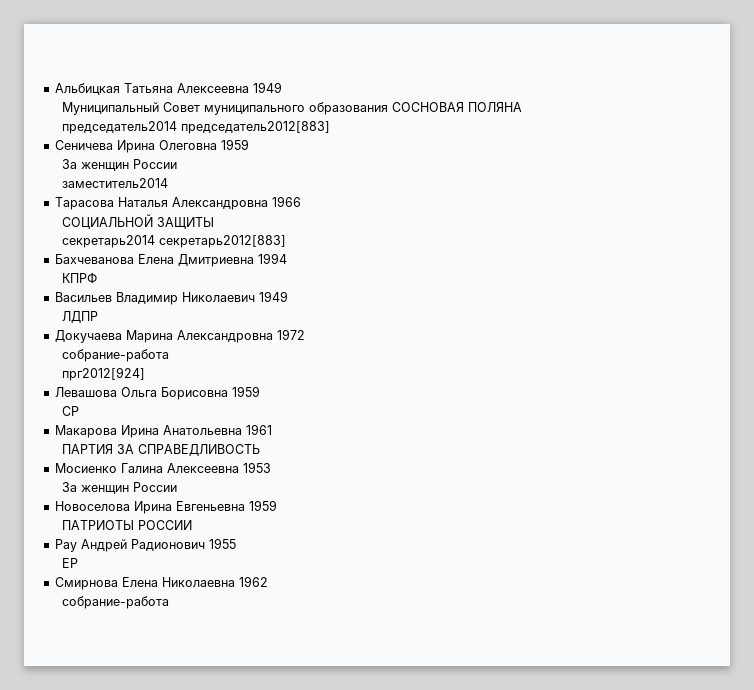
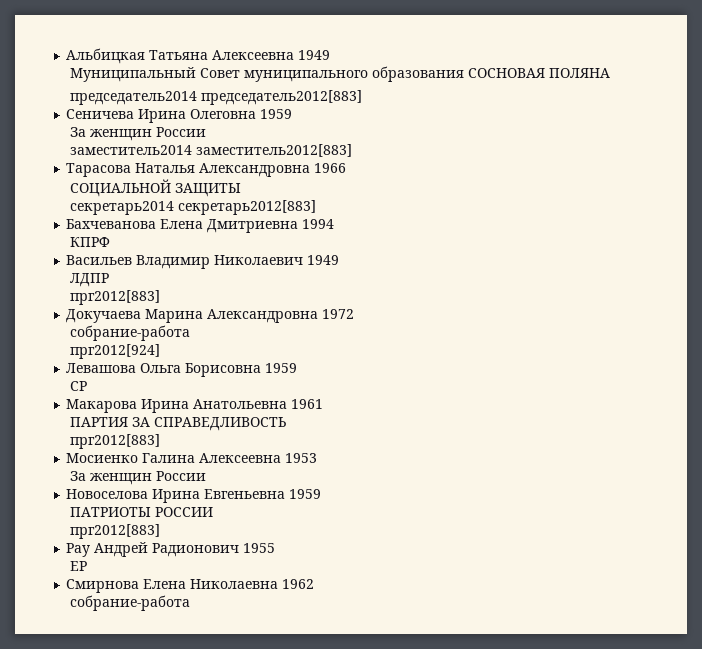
- заместитель2014
+ заместитель2014 заместитель2012[883]
  ЛДПР
+ прг2012[883]
  ПАРТИЯ ЗА СПРАВЕДЛИВОСТЬ
+ прг2012[883]
  ПАТРИОТЫ РОССИИ
+ прг2012[883]

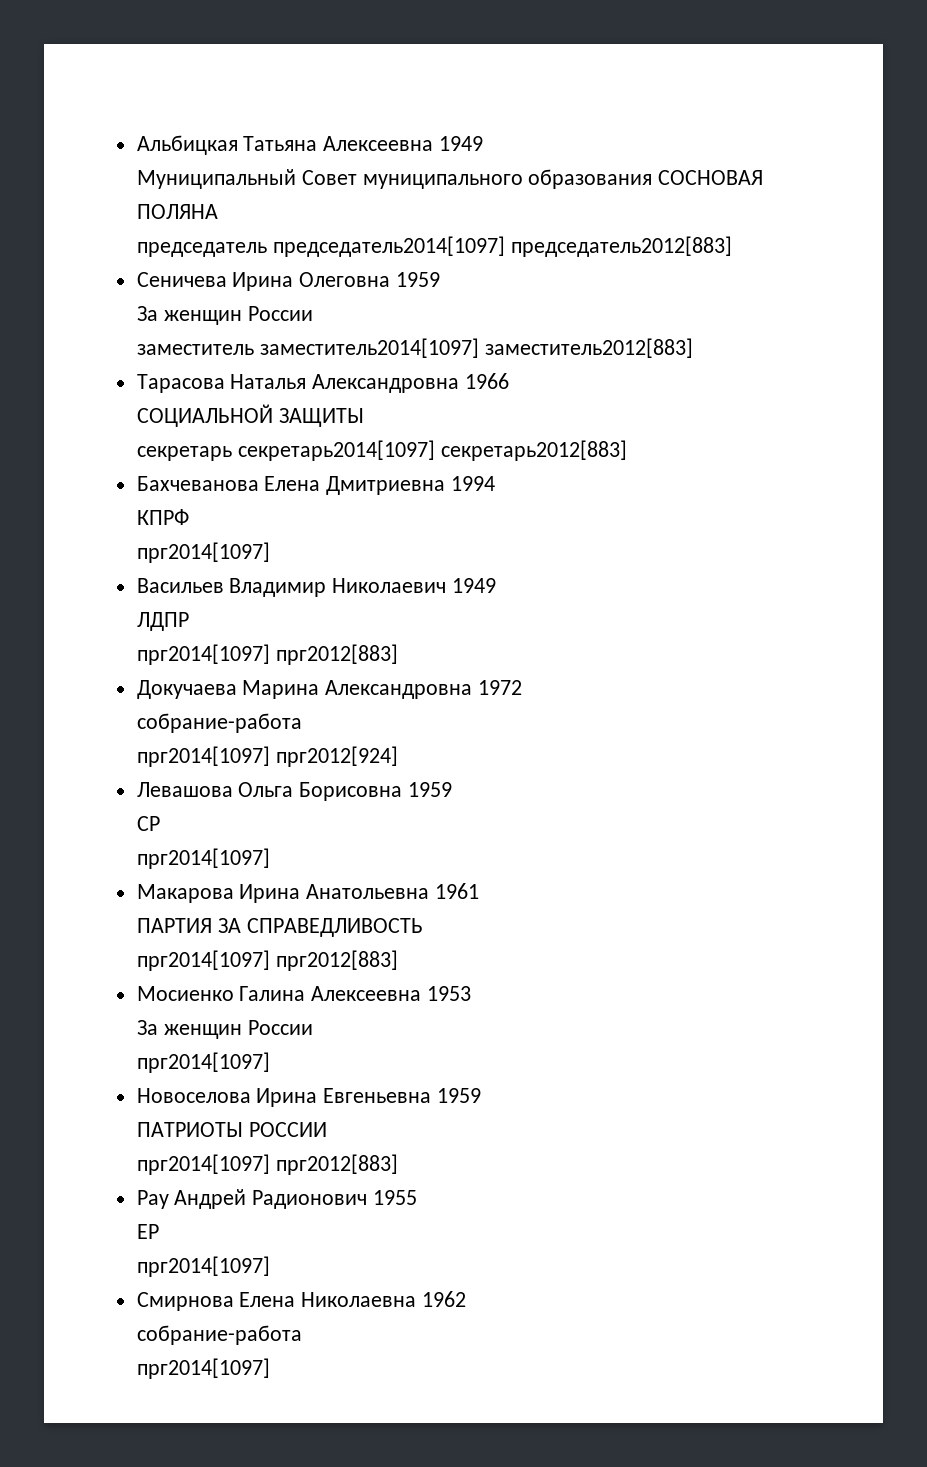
- председатель2014 председатель2012[883]
+ председатель председатель2014[1097] председатель2012[883]
- заместитель2014 заместитель2012[883]
+ заместитель заместитель2014[1097] заместитель2012[883]
- секретарь2014 секретарь2012[883]
+ секретарь секретарь2014[1097] секретарь2012[883]
  КПРФ
+ прг2014[1097]
  ЛДПР
- прг2012[883]
+ прг2014[1097] прг2012[883]
- прг2012[924]
+ прг2014[1097] прг2012[924]
  СР
+ прг2014[1097]
  ПАРТИЯ ЗА СПРАВЕДЛИВОСТЬ
- прг2012[883]
+ прг2014[1097] прг2012[883]
  Мосиенко Галина Алексеевна 1953
  За женщин России
+ прг2014[1097]
  ПАТРИОТЫ РОССИИ
- прг2012[883]
+ прг2014[1097] прг2012[883]
  ЕР
+ прг2014[1097]
  Смирнова Елена Николаевна 1962
  собрание-работа
+ прг2014[1097]

